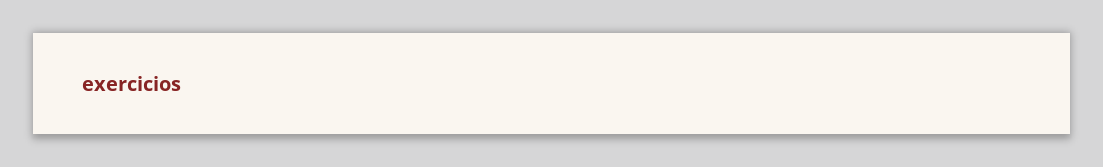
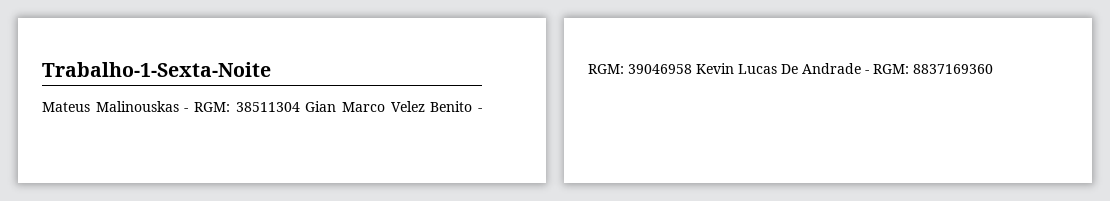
- exercicios
+ Trabalho-1-Sexta-Noite
+ Mateus Malinouskas - RGM: 38511304 Gian Marco Velez Benito - RGM: 39046958 Kevin Lucas De Andrade - RGM: 8837169360

